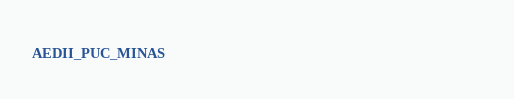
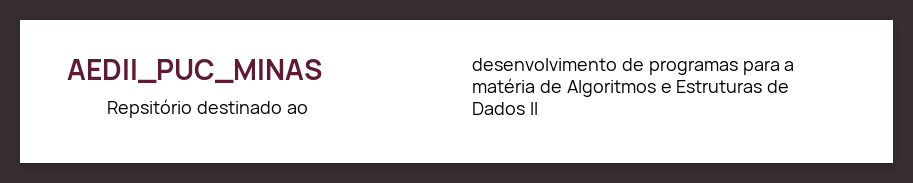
+ Repsitório destinado ao desenvolvimento de programas para a matéria de Algoritmos e Estruturas de Dados II

